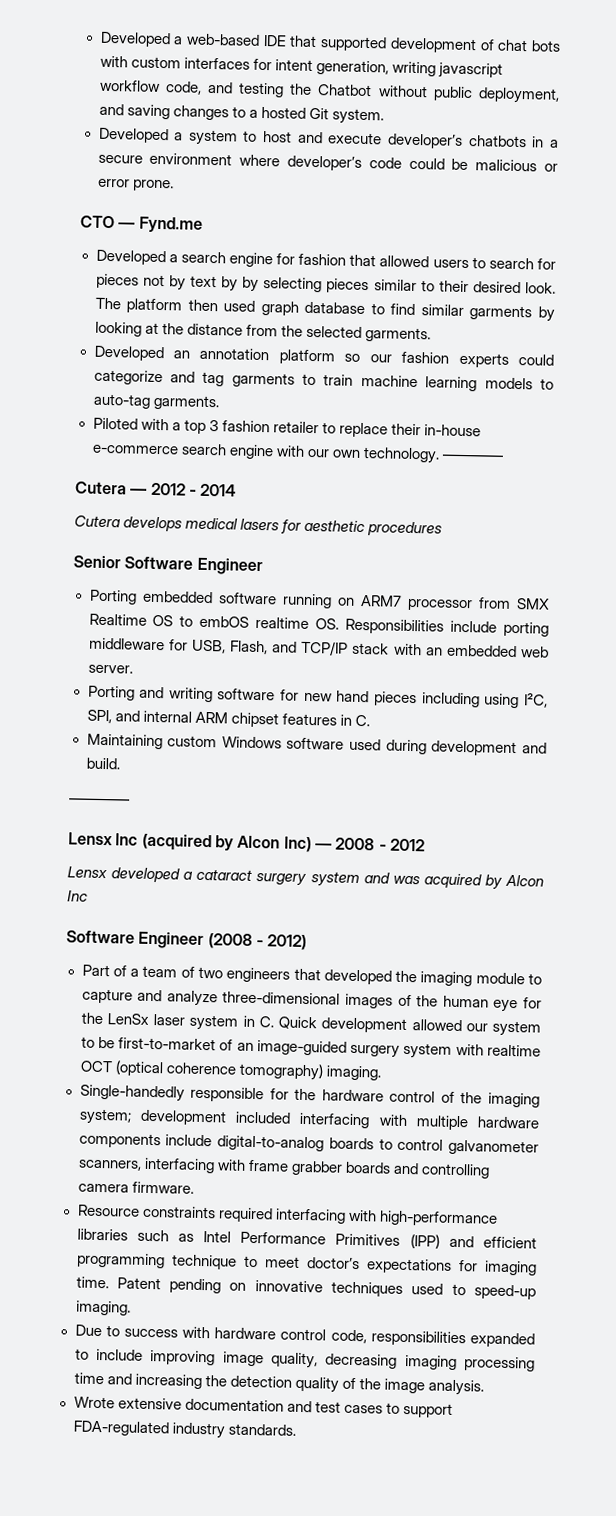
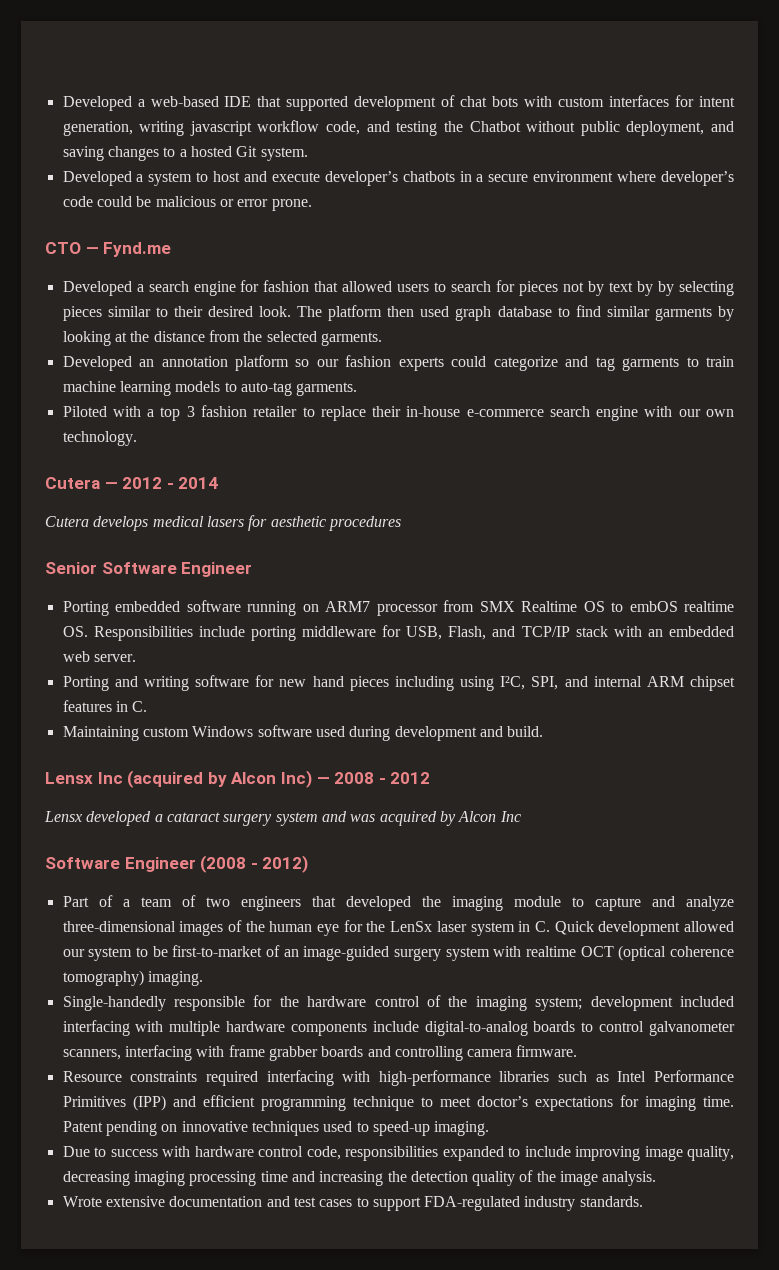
- Piloted with a top 3 fashion retailer to replace their in-house e-commerce search engine with our own technology. ————
+ Piloted with a top 3 fashion retailer to replace their in-house e-commerce search engine with our own technology.
  Maintaining custom Windows software used during development and build.
- ————

